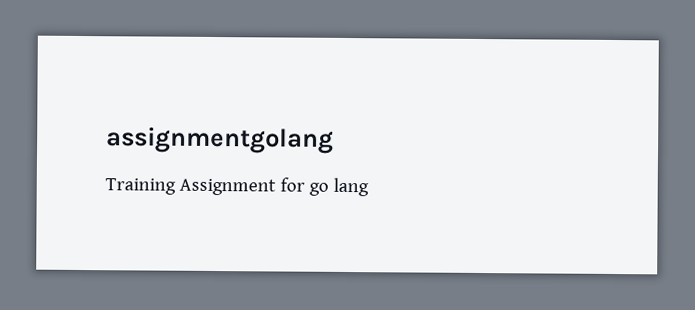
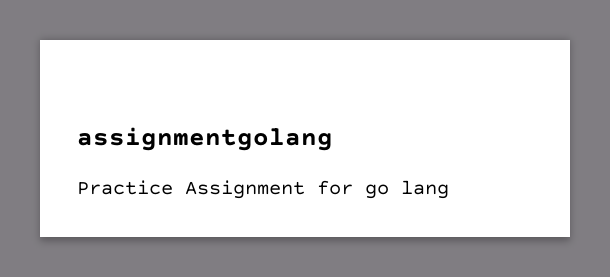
- Training Assignment for go lang
+ Practice Assignment for go lang

